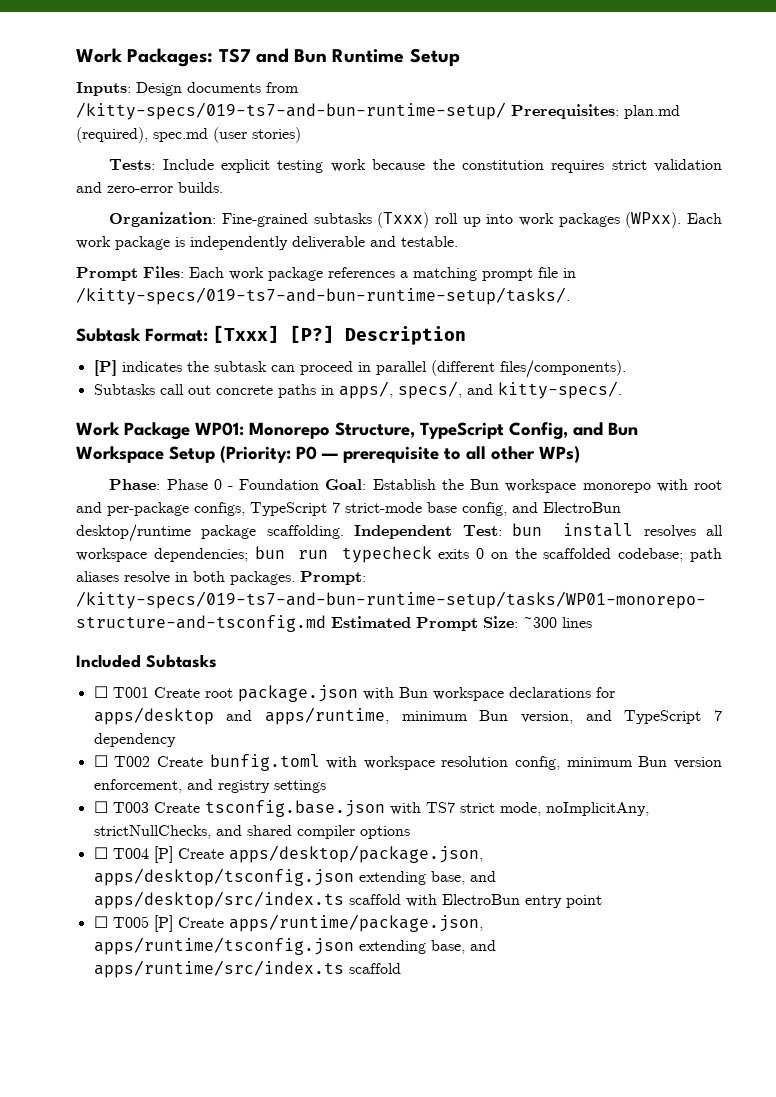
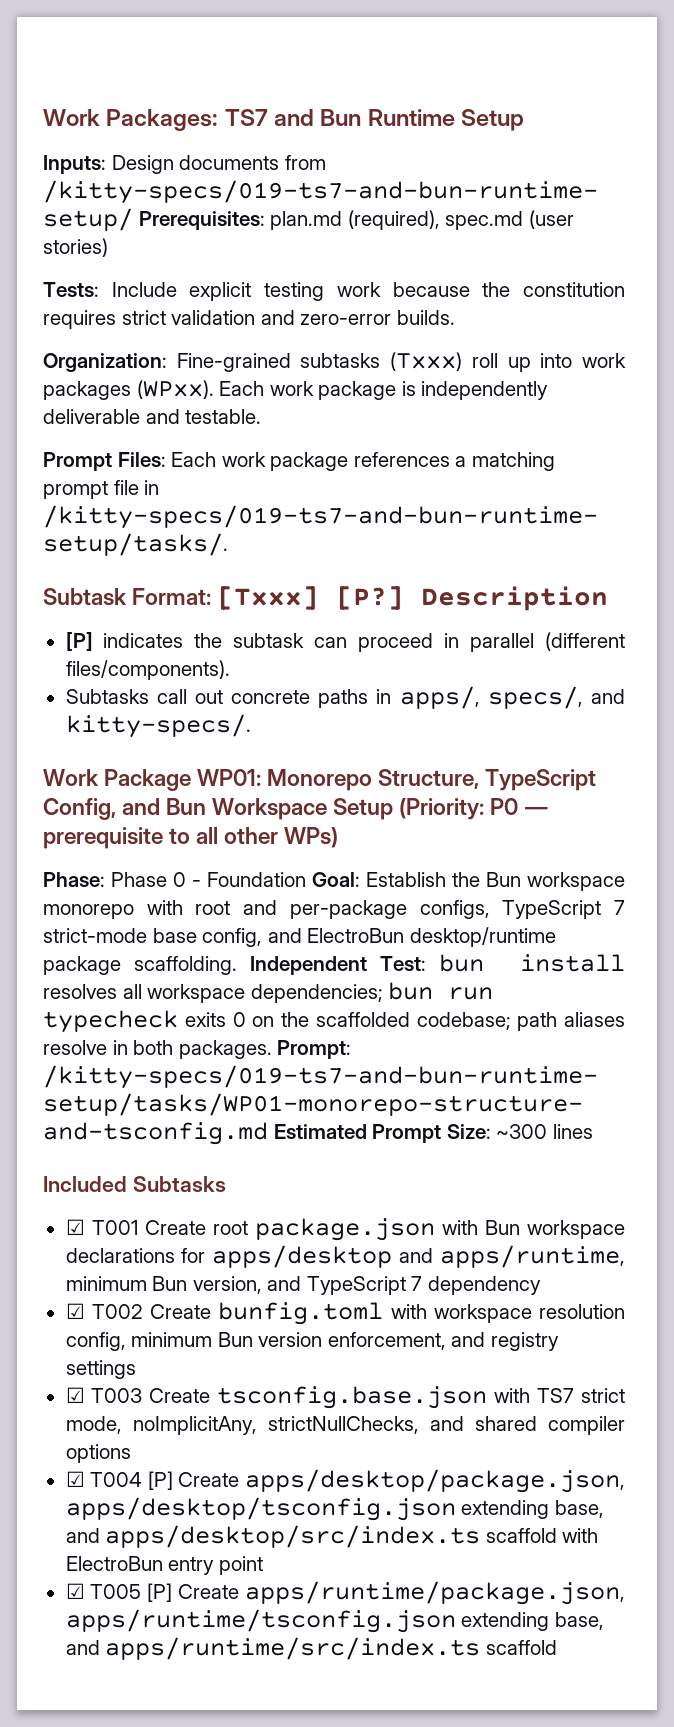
- ☐ T001 Create root package.json with Bun workspace declarations for apps/desktop and apps/runtime, minimum Bun version, and TypeScript 7 dependency
+ ☑ T001 Create root package.json with Bun workspace declarations for apps/desktop and apps/runtime, minimum Bun version, and TypeScript 7 dependency
- ☐ T002 Create bunfig.toml with workspace resolution config, minimum Bun version enforcement, and registry settings
+ ☑ T002 Create bunfig.toml with workspace resolution config, minimum Bun version enforcement, and registry settings
- ☐ T003 Create tsconfig.base.json with TS7 strict mode, noImplicitAny, strictNullChecks, and shared compiler options
+ ☑ T003 Create tsconfig.base.json with TS7 strict mode, noImplicitAny, strictNullChecks, and shared compiler options
- ☐ T004 [P] Create apps/desktop/package.json, apps/desktop/tsconfig.json extending base, and apps/desktop/src/index.ts scaffold with ElectroBun entry point
+ ☑ T004 [P] Create apps/desktop/package.json, apps/desktop/tsconfig.json extending base, and apps/desktop/src/index.ts scaffold with ElectroBun entry point
- ☐ T005 [P] Create apps/runtime/package.json, apps/runtime/tsconfig.json extending base, and apps/runtime/src/index.ts scaffold
+ ☑ T005 [P] Create apps/runtime/package.json, apps/runtime/tsconfig.json extending base, and apps/runtime/src/index.ts scaffold

